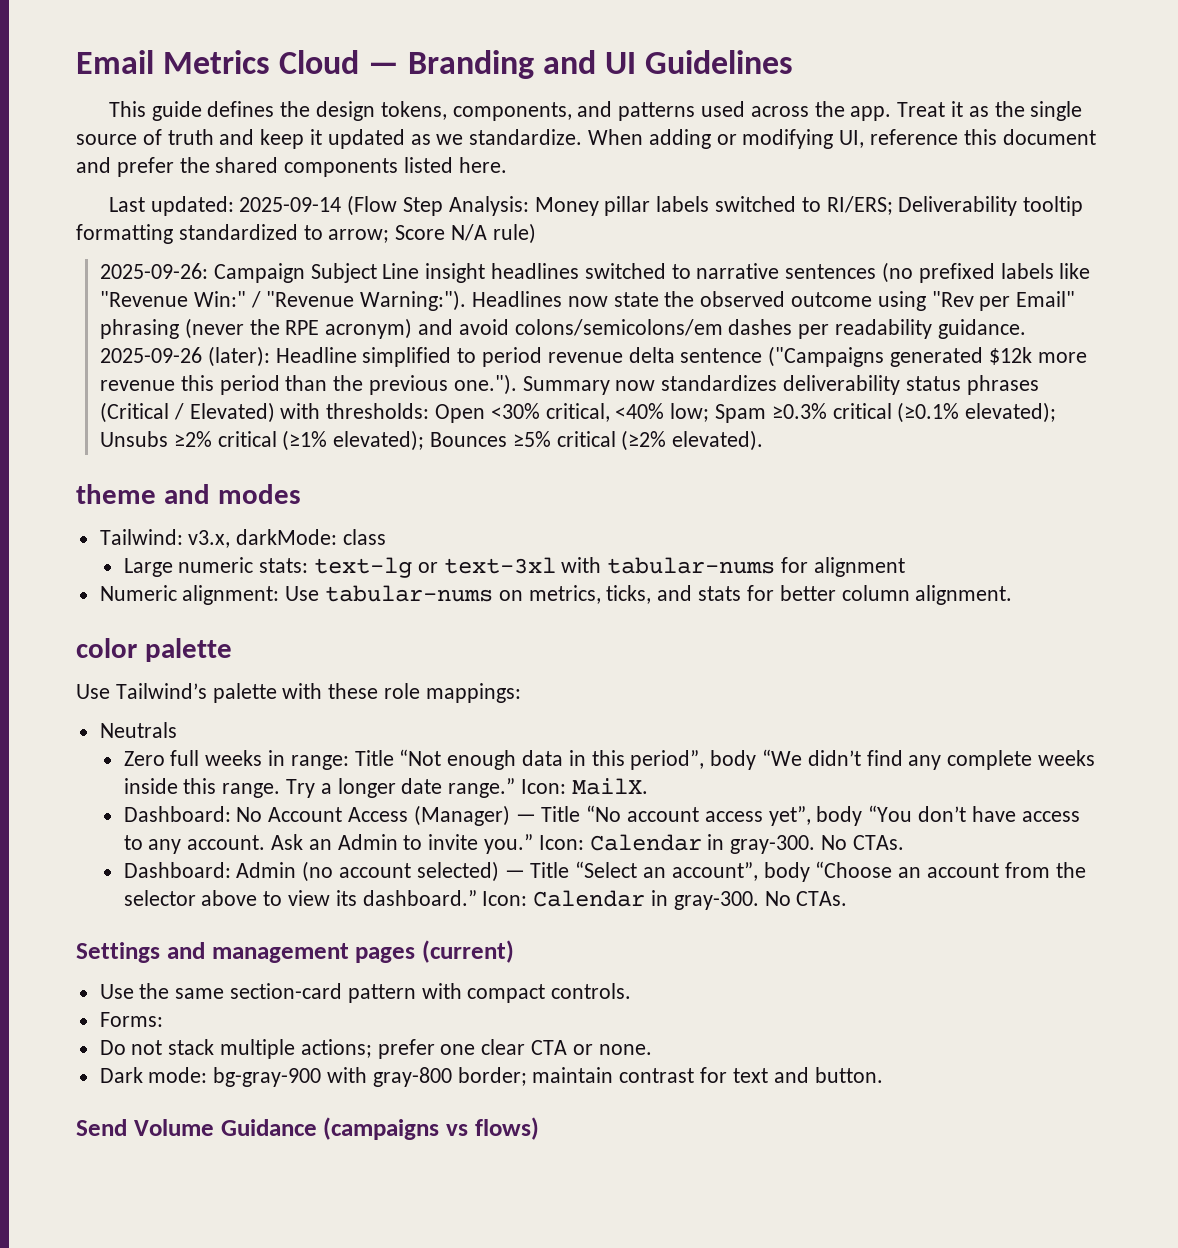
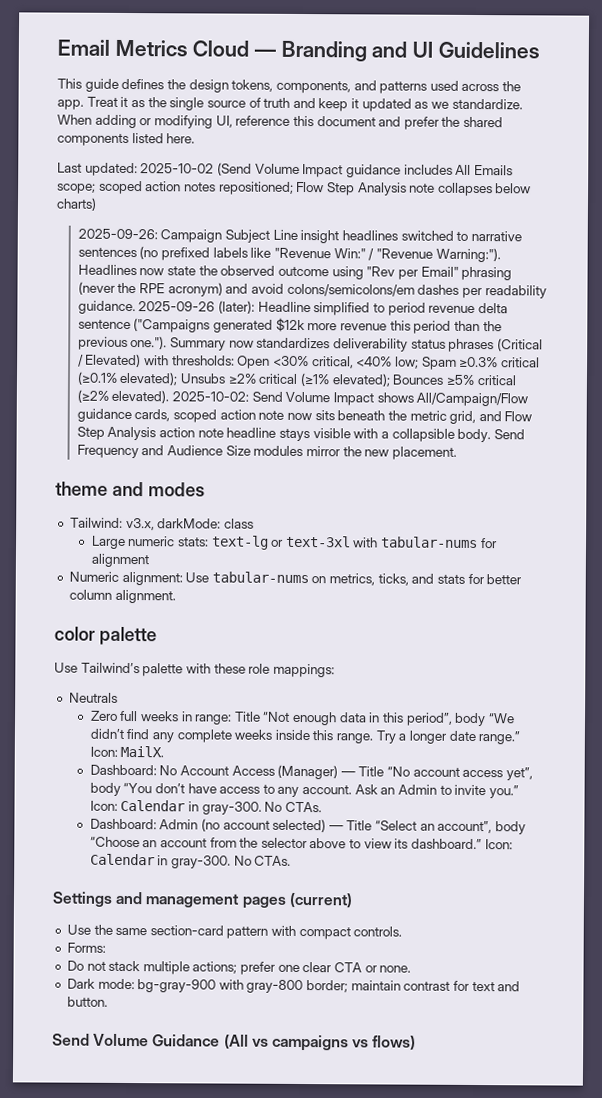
- Last updated: 2025-09-14 (Flow Step Analysis: Money pillar labels switched to RI/ERS; Deliverability tooltip formatting standardized to arrow; Score N/A rule)
+ Last updated: 2025-10-02 (Send Volume Impact guidance includes All Emails scope; scoped action notes repositioned; Flow Step Analysis note collapses below charts)
+ 2025-10-02: Send Volume Impact shows All/Campaign/Flow guidance cards, scoped action note now sits beneath the metric grid, and Flow Step Analysis action note headline stays visible with a collapsible body. Send Frequency and Audience Size modules mirror the new placement.
- Send Volume Guidance (campaigns vs flows)
+ Send Volume Guidance (All vs campaigns vs flows)

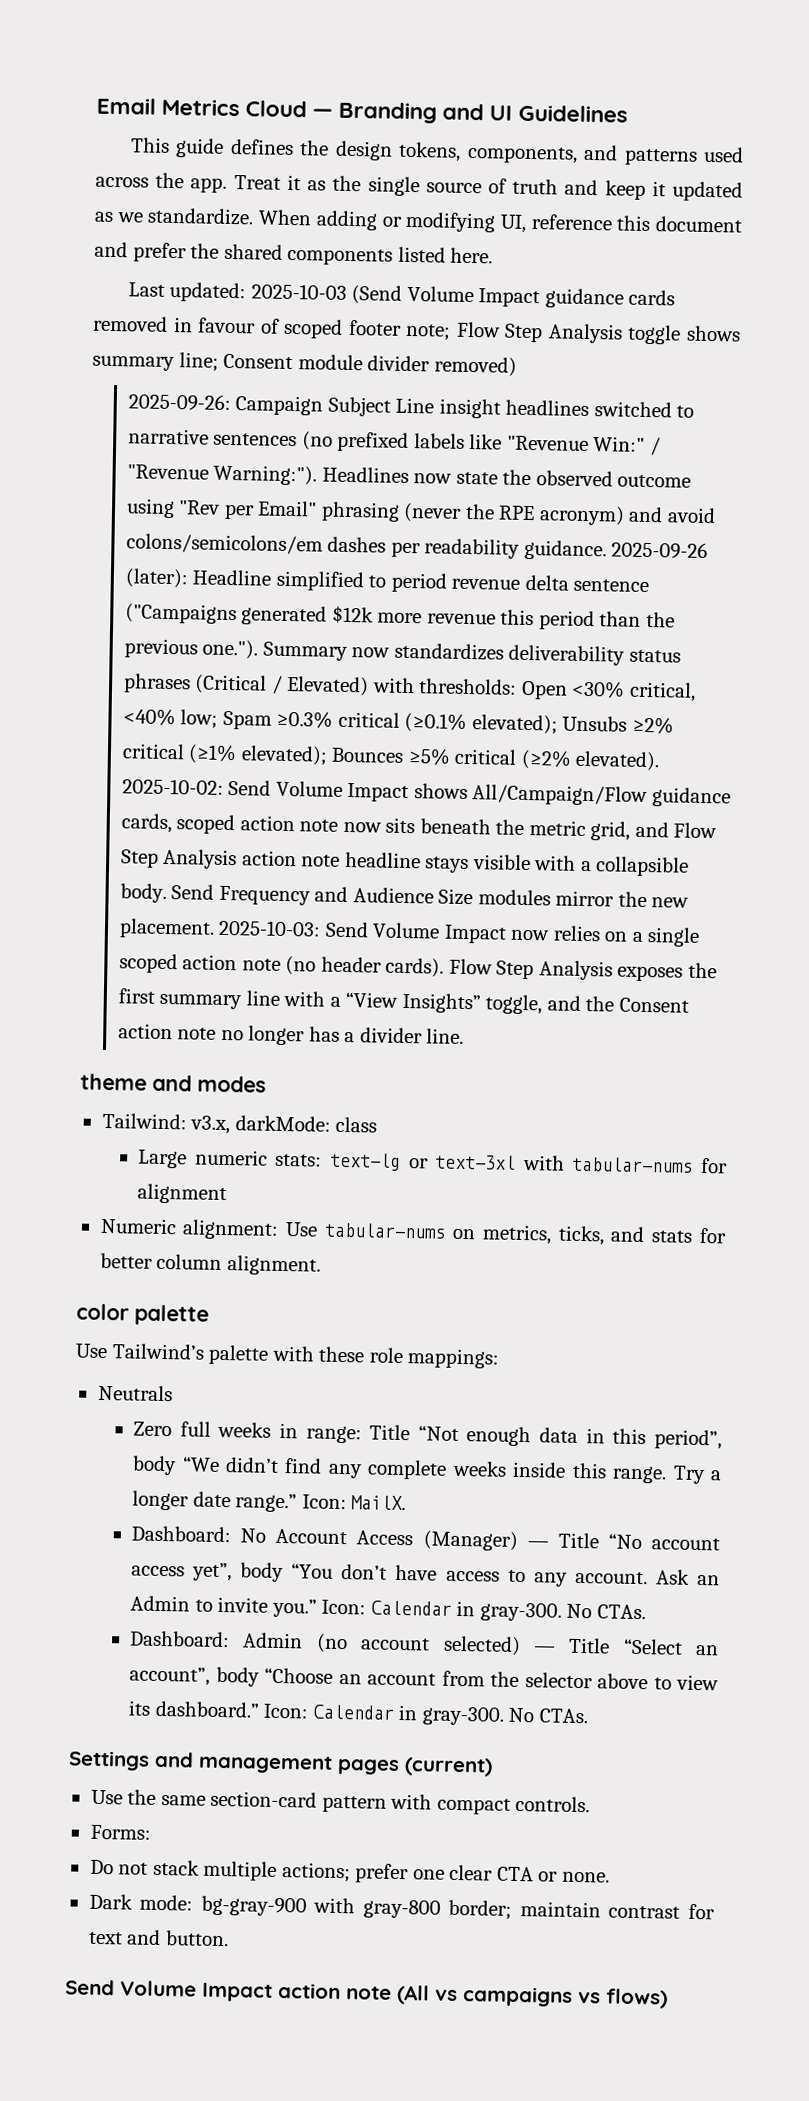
- Last updated: 2025-10-02 (Send Volume Impact guidance includes All Emails scope; scoped action notes repositioned; Flow Step Analysis note collapses below charts)
+ Last updated: 2025-10-03 (Send Volume Impact guidance cards removed in favour of scoped footer note; Flow Step Analysis toggle shows summary line; Consent module divider removed)
+ 2025-10-03: Send Volume Impact now relies on a single scoped action note (no header cards). Flow Step Analysis exposes the first summary line with a “View Insights” toggle, and the Consent action note no longer has a divider line.
- Send Volume Guidance (All vs campaigns vs flows)
+ Send Volume Impact action note (All vs campaigns vs flows)

